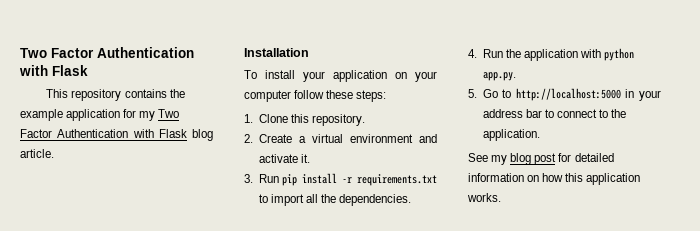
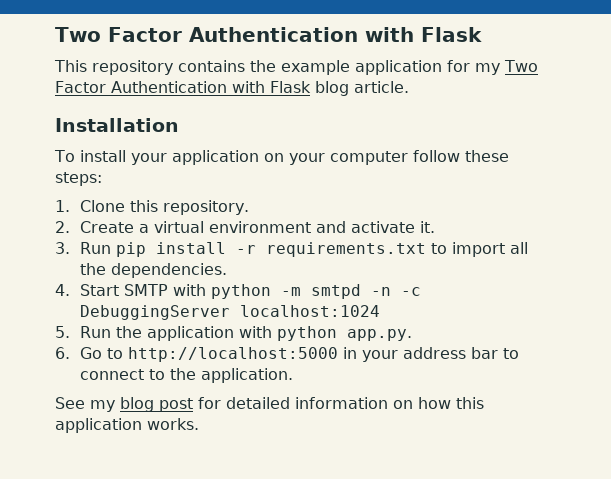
- 4. Run the application with python app.py.
+ 4. Start SMTP with python -m smtpd -n -c DebuggingServer localhost:1024
+ 5. Run the application with python app.py.
- 5. Go to http://localhost:5000 in your address bar to connect to the application.
+ 6. Go to http://localhost:5000 in your address bar to connect to the application.

